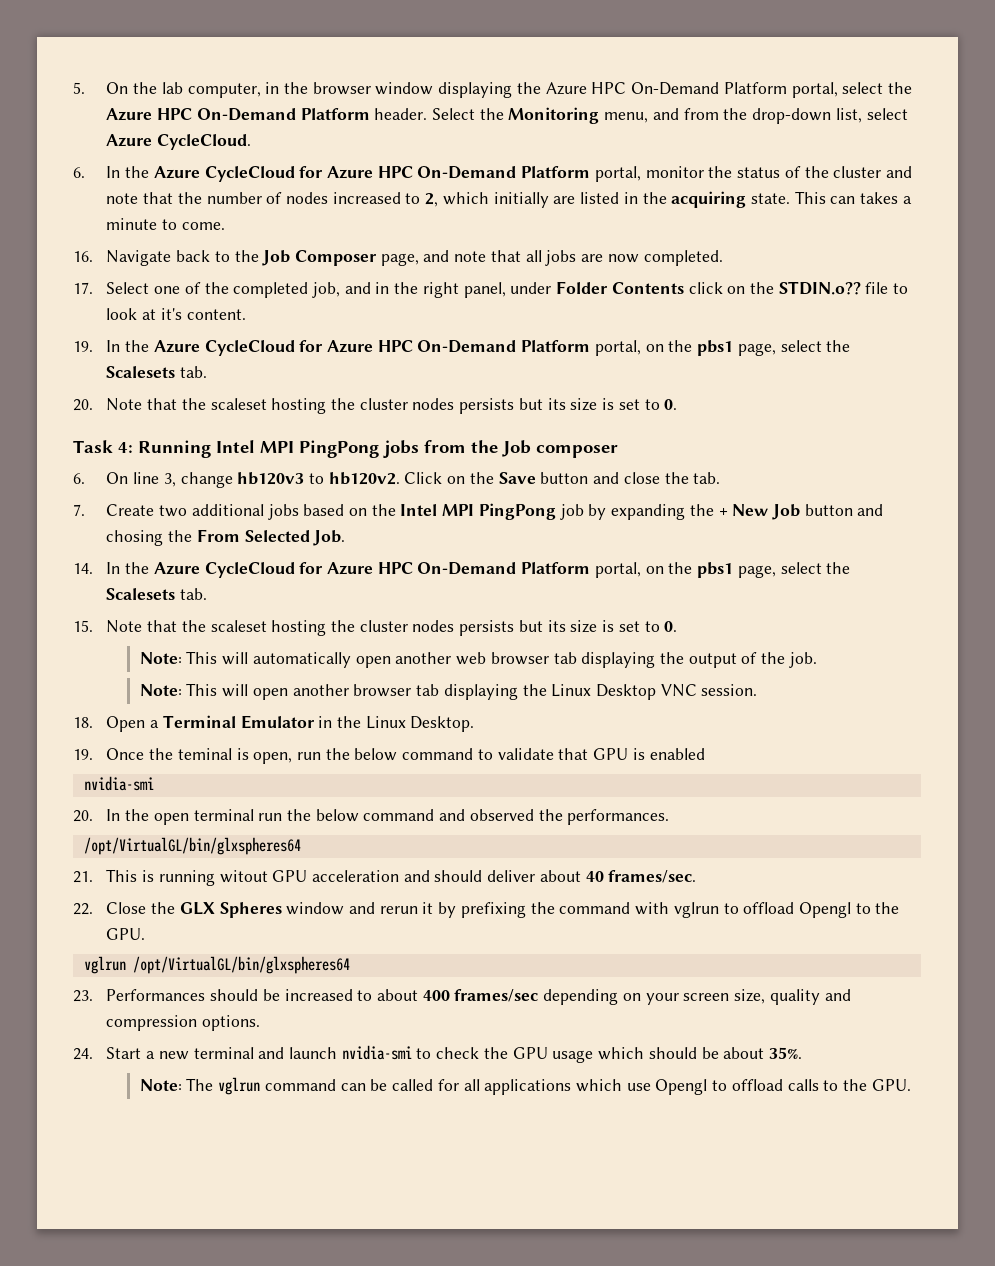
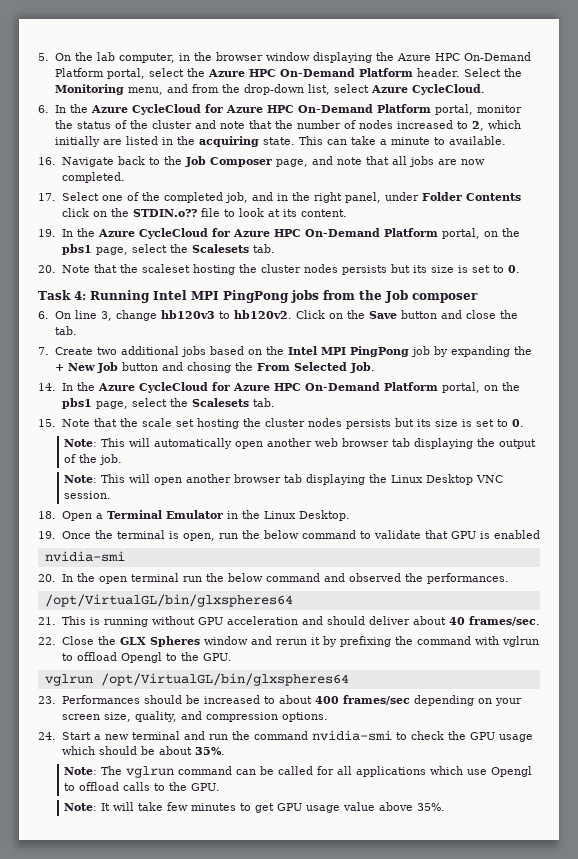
- This can takes a minute to come.
+ This can take a minute to available.
- 17. Select one of the completed job, and in the right panel, under Folder Contents click on the STDIN.o?? file to look at it's content.
+ 17. Select one of the completed job, and in the right panel, under Folder Contents click on the STDIN.o?? file to look at its content.
- 15. Note that the scaleset hosting the cluster nodes persists but its size is set to 0.
+ 15. Note that the scale set hosting the cluster nodes persists but its size is set to 0.
- 19. Once the teminal is open, run the below command to validate that GPU is enabled
+ 19. Once the terminal is open, run the below command to validate that GPU is enabled
- 21. This is running witout GPU acceleration and should deliver about 40 frames/sec.
+ 21. This is running without GPU acceleration and should deliver about 40 frames/sec.
- 23. Performances should be increased to about 400 frames/sec depending on your screen size, quality and compression options.
+ 23. Performances should be increased to about 400 frames/sec depending on your screen size, quality, and compression options.
- 24. Start a new terminal and launch nvidia-smi to check the GPU usage which should be about 35%.
+ 24. Start a new terminal and run the command nvidia-smi to check the GPU usage which should be about 35%.
+ Note: It will take few minutes to get GPU usage value above 35%.

